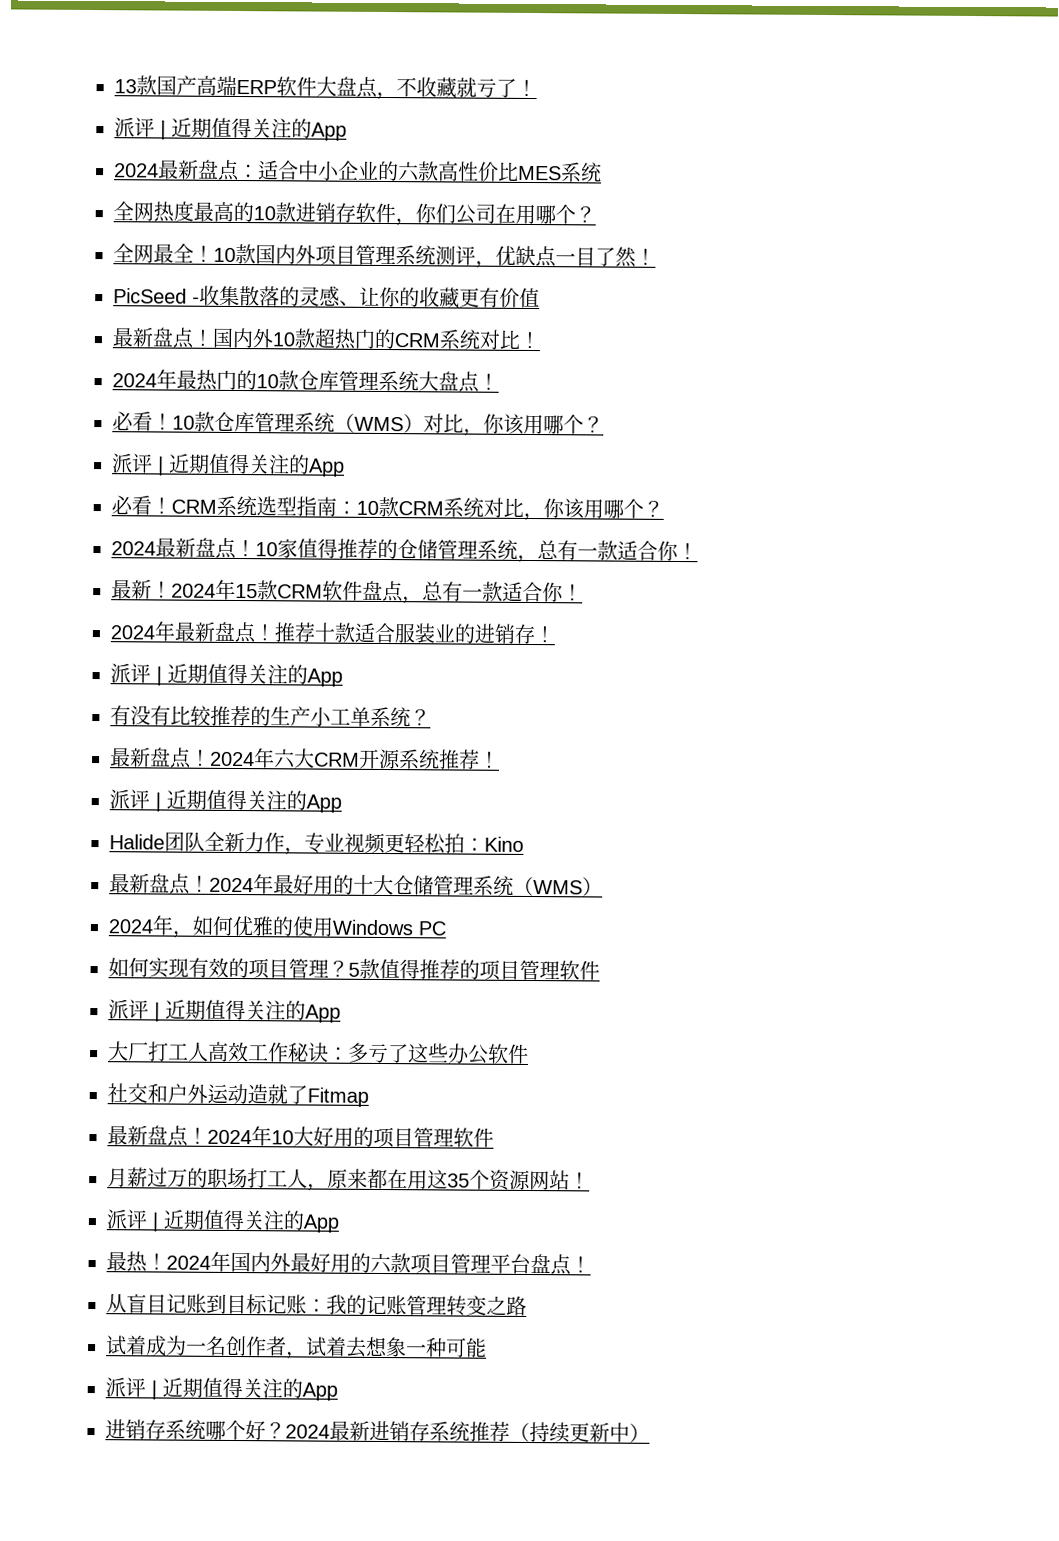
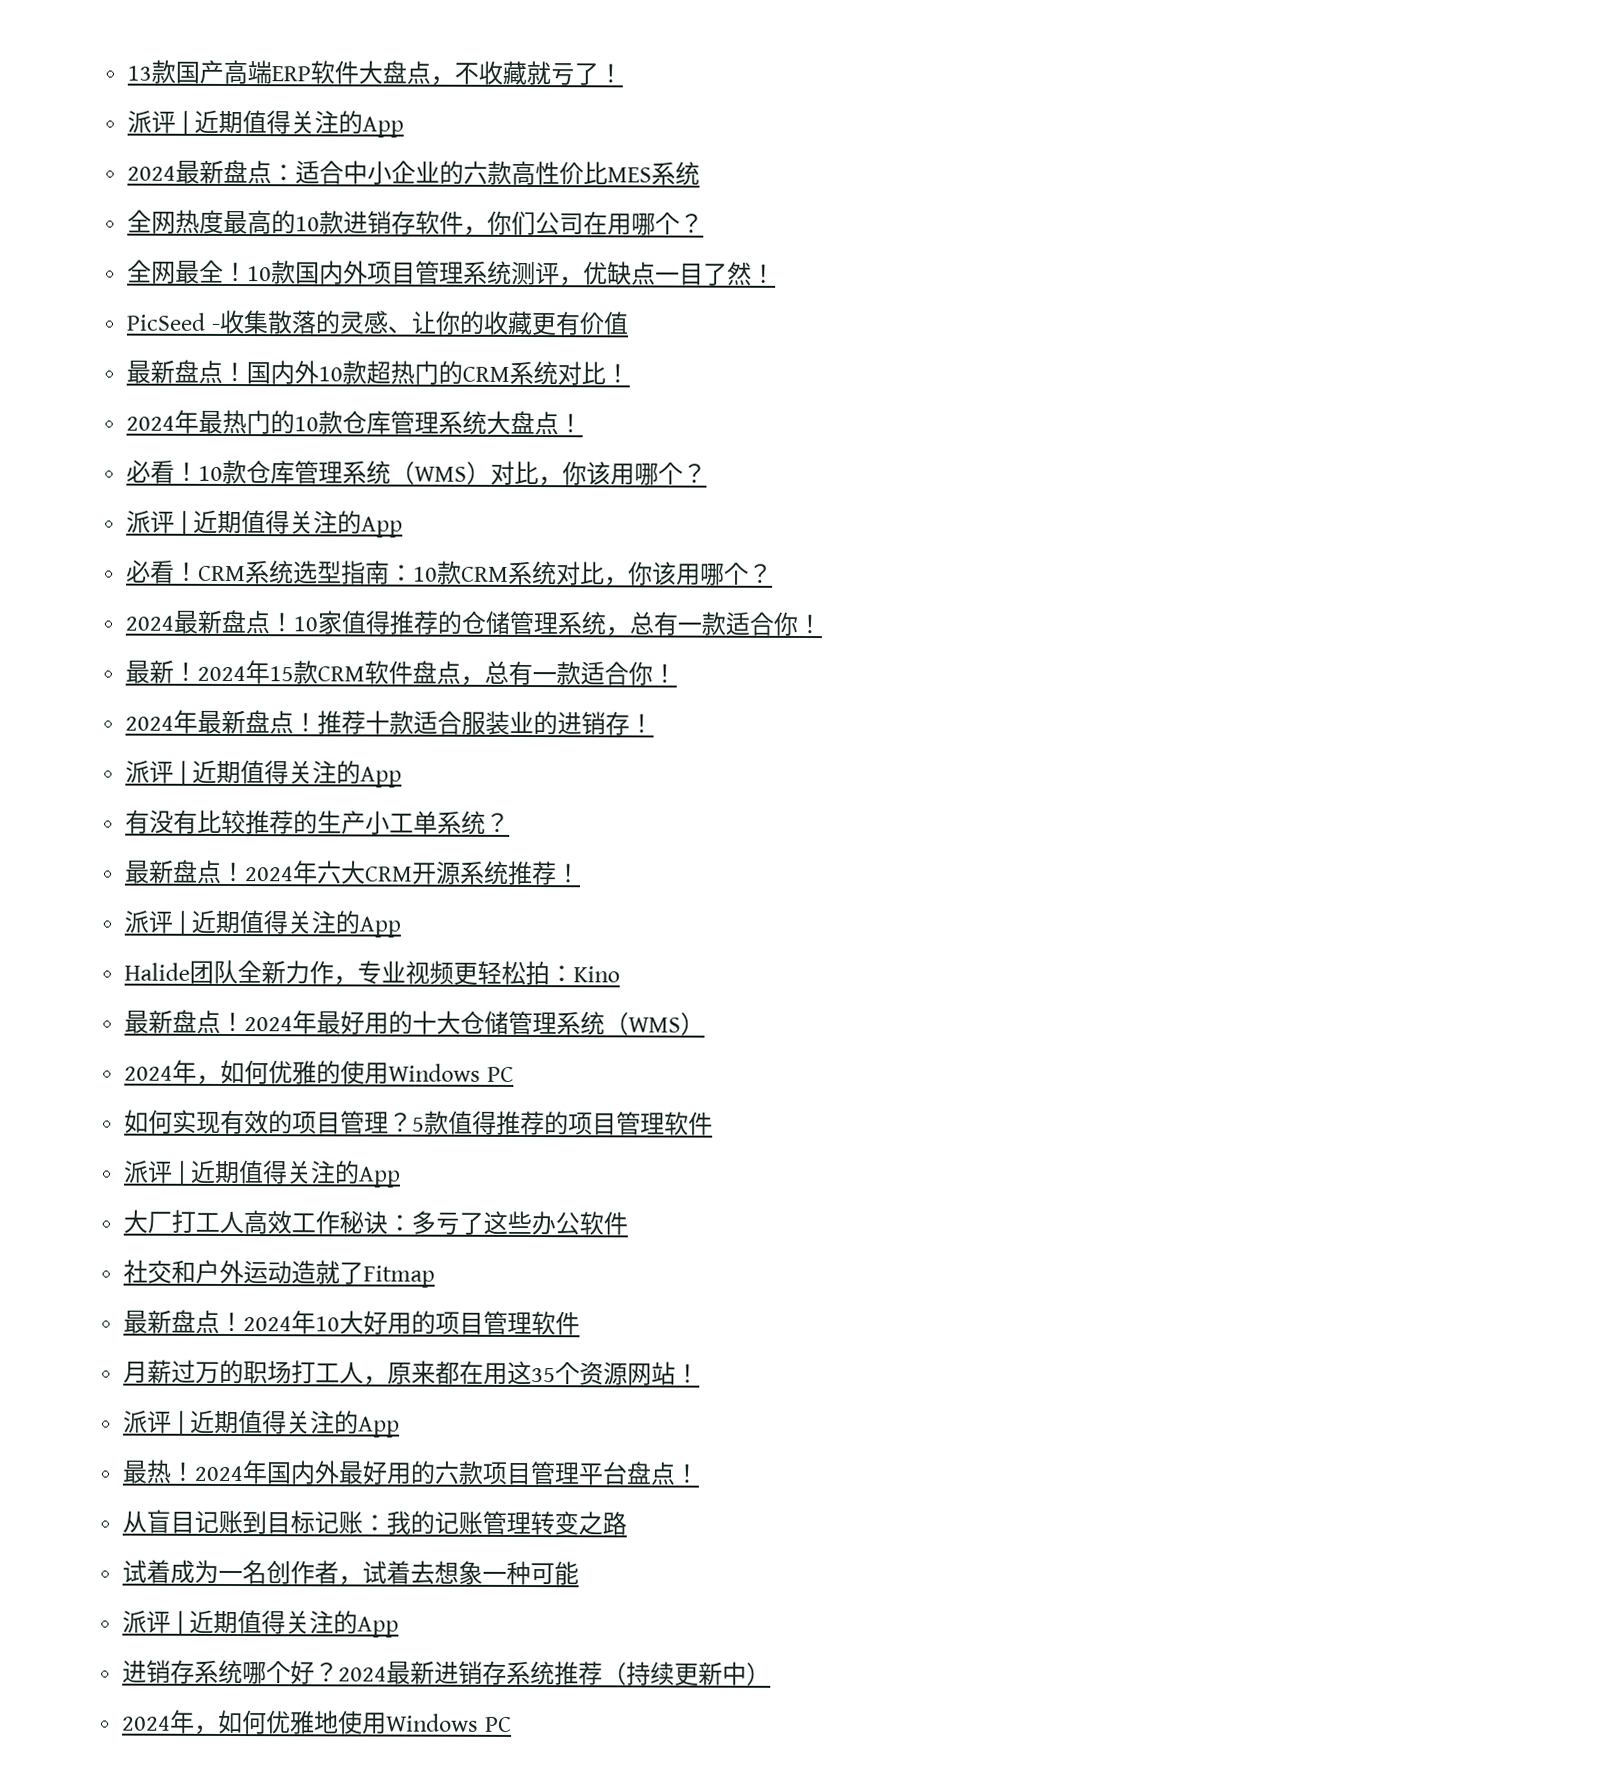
+ 2024年，如何优雅地使用Windows PC

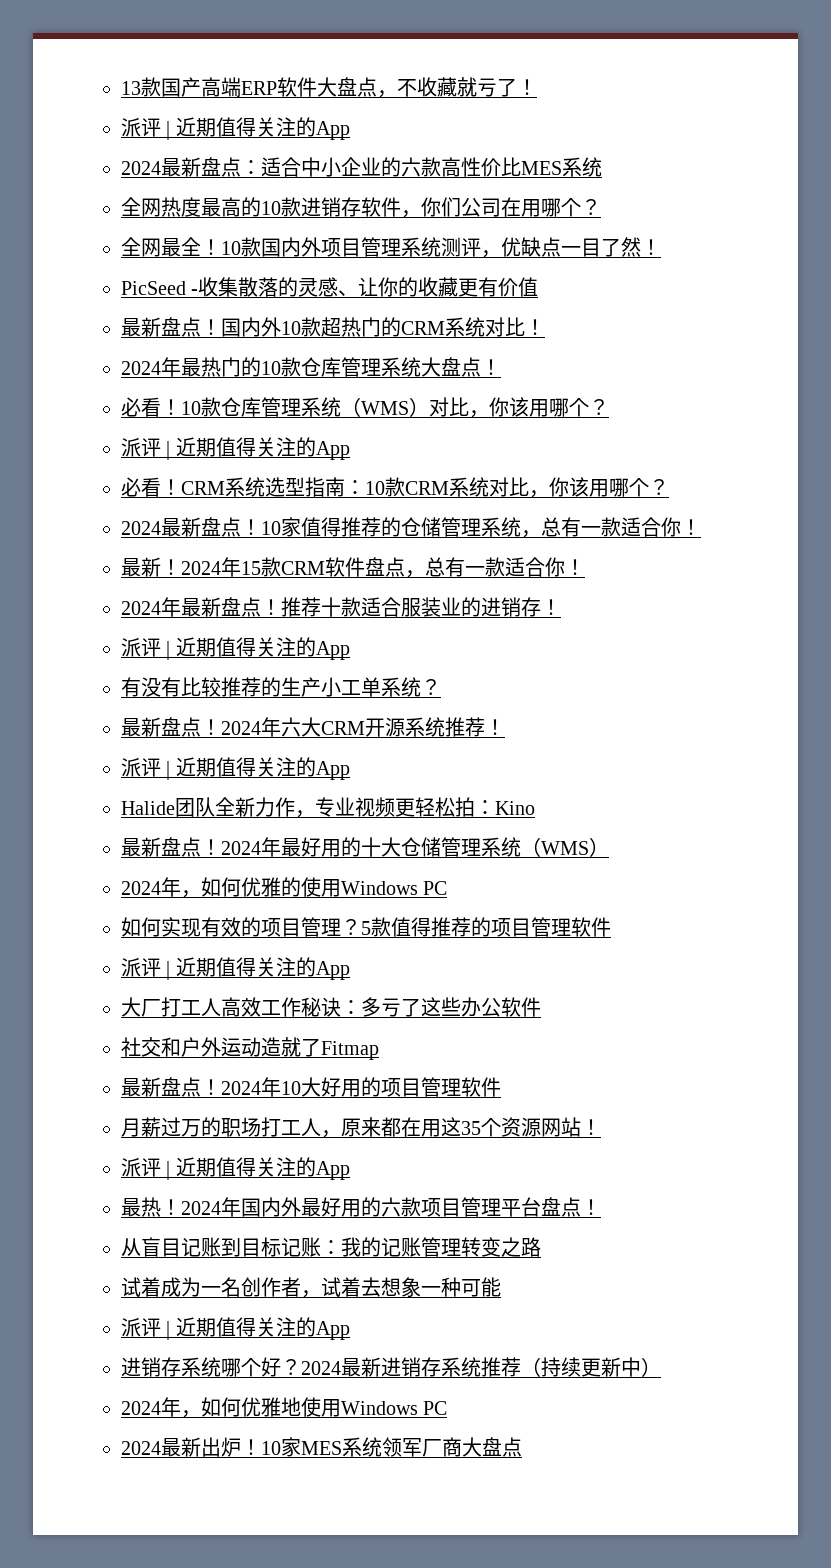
+ 2024最新出炉！10家MES系统领军厂商大盘点

